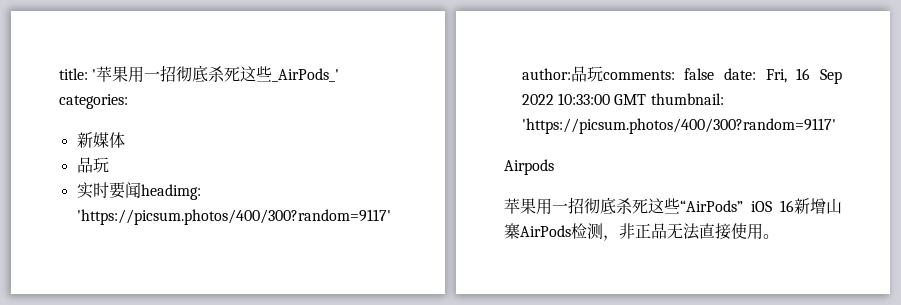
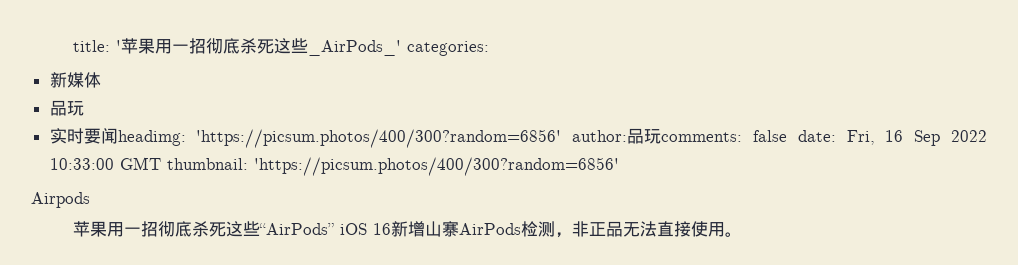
- 实时要闻headimg: 'https://picsum.photos/400/300?random=9117' author:品玩comments: false date: Fri, 16 Sep 2022 10:33:00 GMT thumbnail: 'https://picsum.photos/400/300?random=9117'
+ 实时要闻headimg: 'https://picsum.photos/400/300?random=6856' author:品玩comments: false date: Fri, 16 Sep 2022 10:33:00 GMT thumbnail: 'https://picsum.photos/400/300?random=6856'

